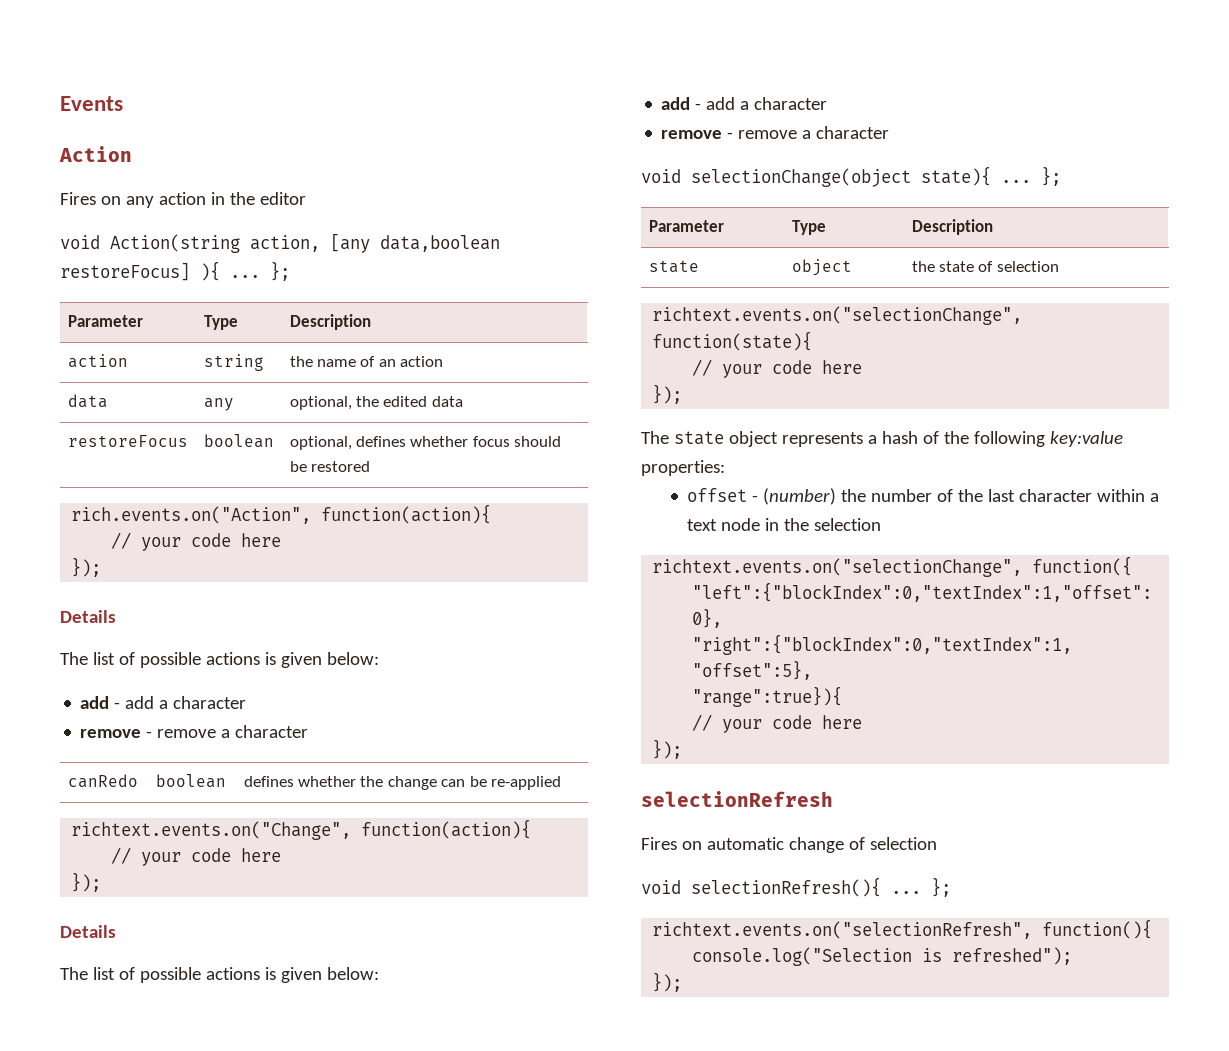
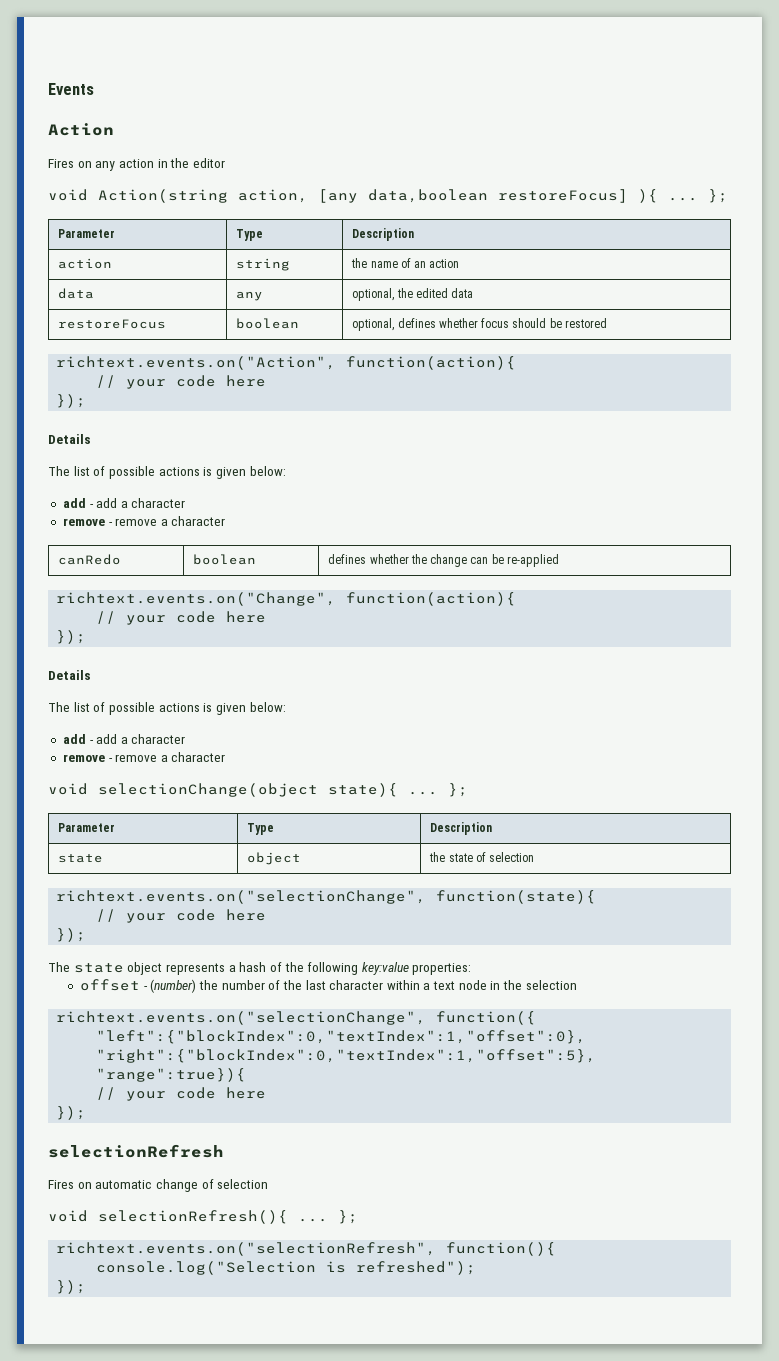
- rich.events.on("Action", function(action){
+ richtext.events.on("Action", function(action){

